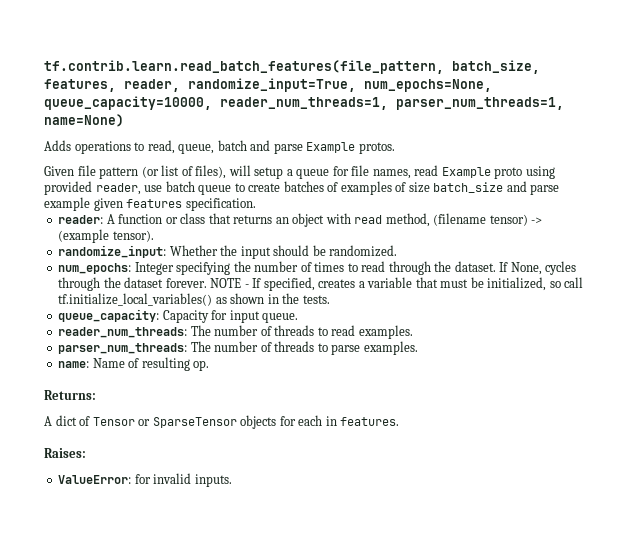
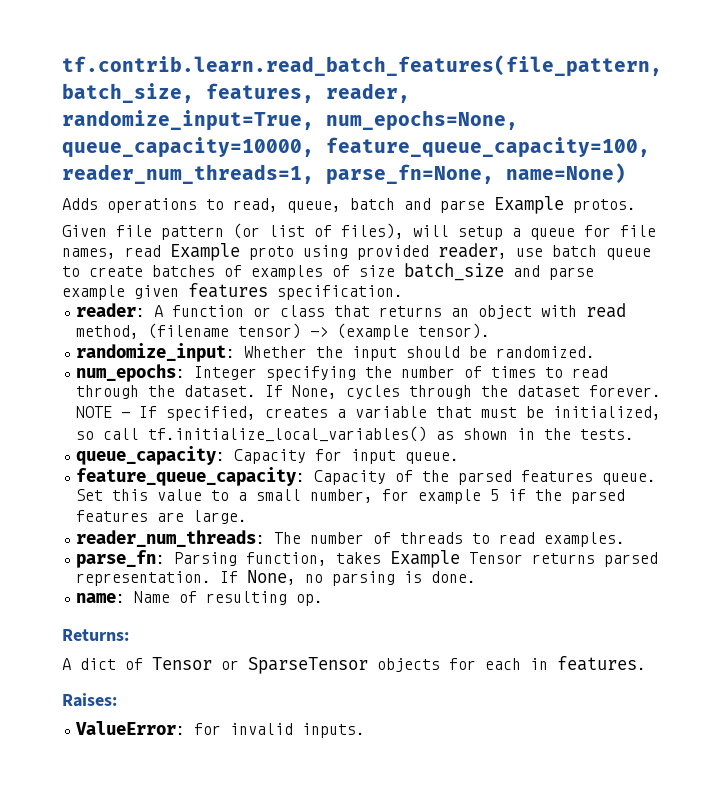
- tf.contrib.learn.read_batch_features(file_pattern, batch_size, features, reader, randomize_input=True, num_epochs=None, queue_capacity=10000, reader_num_threads=1, parser_num_threads=1, name=None)
+ tf.contrib.learn.read_batch_features(file_pattern, batch_size, features, reader, randomize_input=True, num_epochs=None, queue_capacity=10000, feature_queue_capacity=100, reader_num_threads=1, parse_fn=None, name=None)
+ feature_queue_capacity: Capacity of the parsed features queue. Set this value to a small number, for example 5 if the parsed features are large.
- parser_num_threads: The number of threads to parse examples.
+ parse_fn: Parsing function, takes Example Tensor returns parsed representation. If None, no parsing is done.

